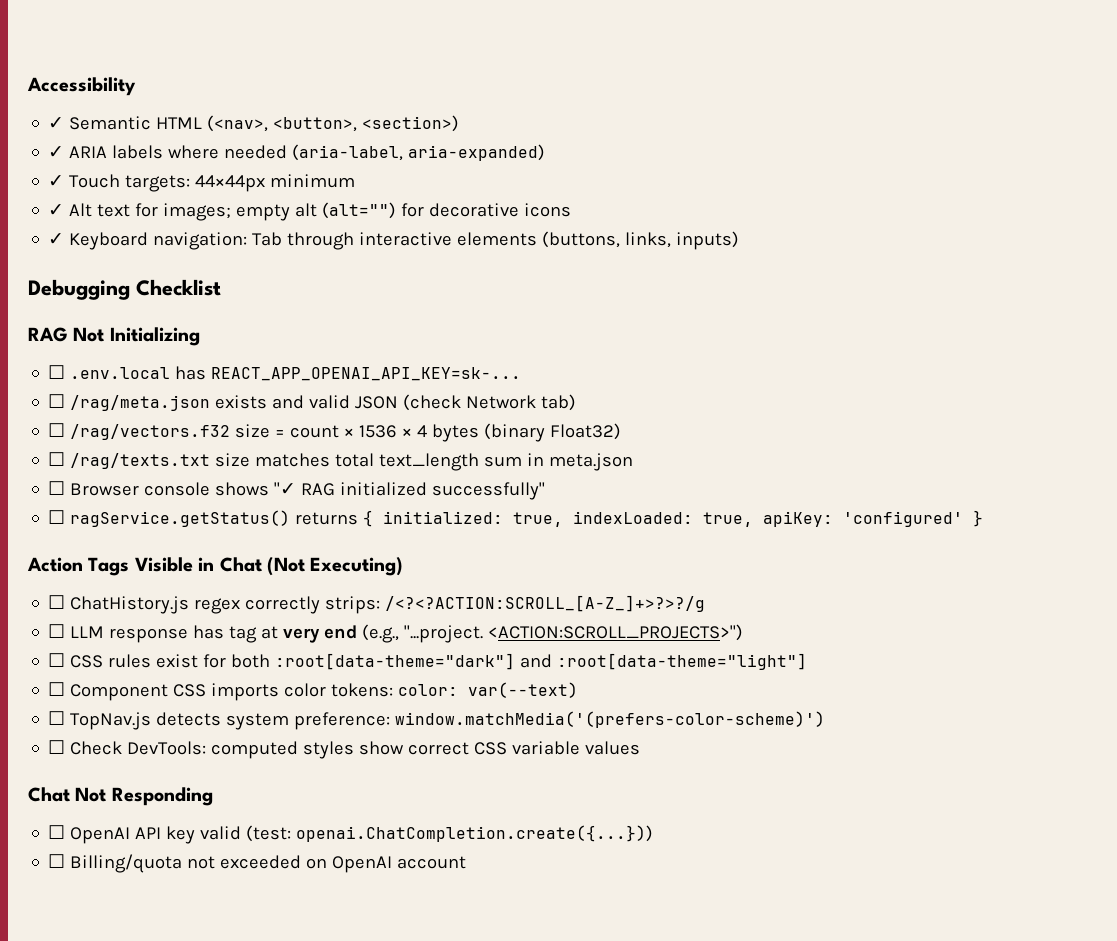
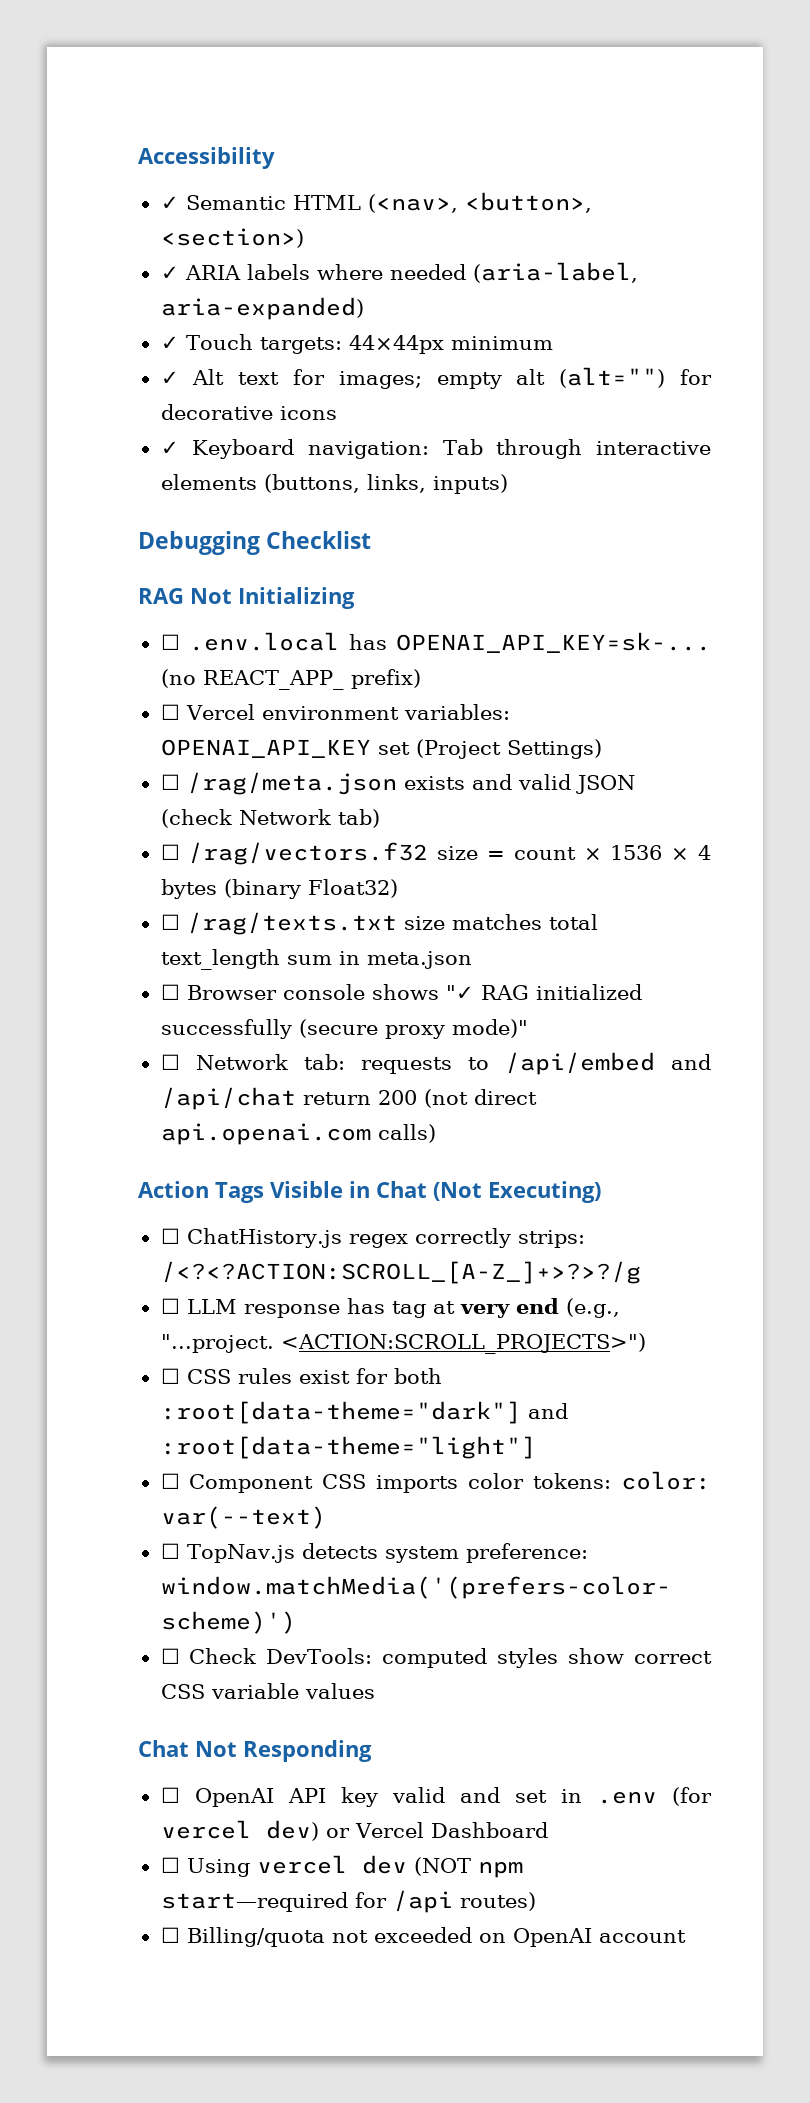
- ☐ .env.local has REACT_APP_OPENAI_API_KEY=sk-...
+ ☐ .env.local has OPENAI_API_KEY=sk-... (no REACT_APP_ prefix)
+ ☐ Vercel environment variables: OPENAI_API_KEY set (Project Settings)
- ☐ Browser console shows "✓ RAG initialized successfully"
- ☐ ragService.getStatus() returns { initialized: true, indexLoaded: true, apiKey: 'configured' }
+ ☐ Browser console shows "✓ RAG initialized successfully (secure proxy mode)"
+ ☐ Network tab: requests to /api/embed and /api/chat return 200 (not direct api.openai.com calls)
- ☐ OpenAI API key valid (test: openai.ChatCompletion.create({...}))
+ ☐ OpenAI API key valid and set in .env (for vercel dev) or Vercel Dashboard
+ ☐ Using vercel dev (NOT npm start—required for /api routes)

